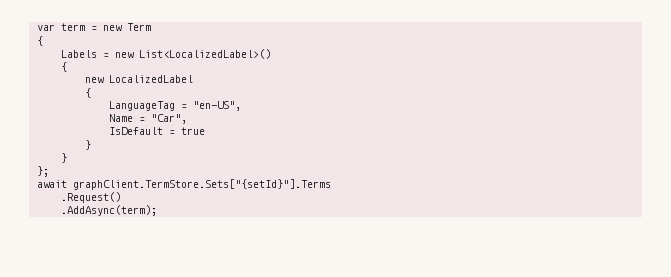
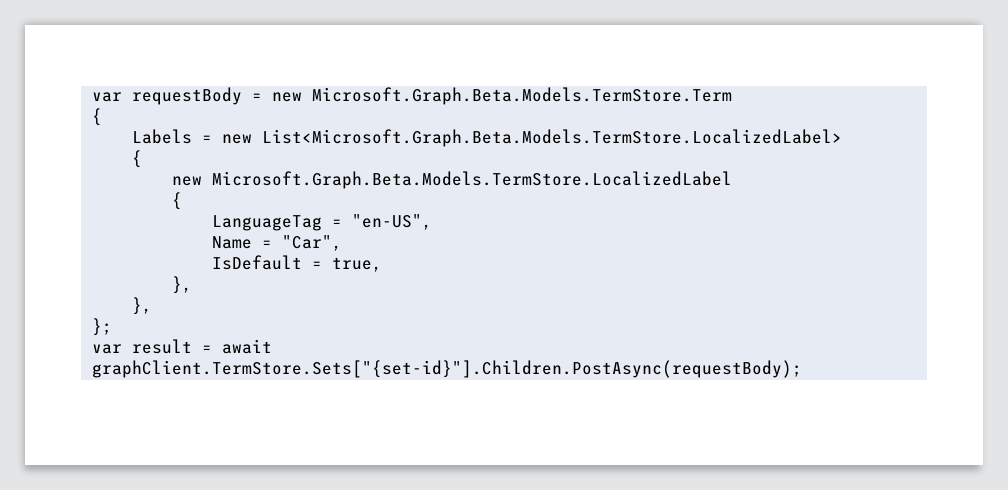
- var term = new Term
+ var requestBody = new Microsoft.Graph.Beta.Models.TermStore.Term
- Labels = new List<LocalizedLabel>()
+ Labels = new List<Microsoft.Graph.Beta.Models.TermStore.LocalizedLabel>
- new LocalizedLabel
+ new Microsoft.Graph.Beta.Models.TermStore.LocalizedLabel
- IsDefault = true
- }
- }
+ IsDefault = true,
+ },
+ },
  };
- await graphClient.TermStore.Sets["{setId}"].Terms
- .Request()
- .AddAsync(term);
+ var result = await graphClient.TermStore.Sets["{set-id}"].Children.PostAsync(requestBody);

